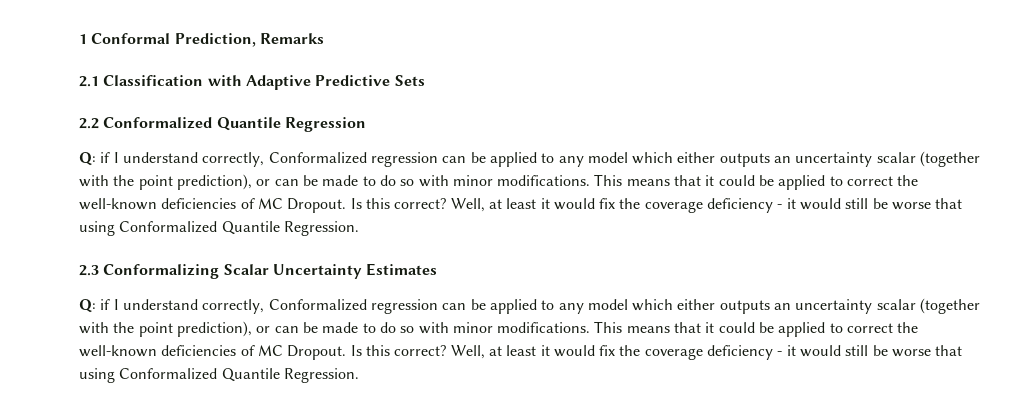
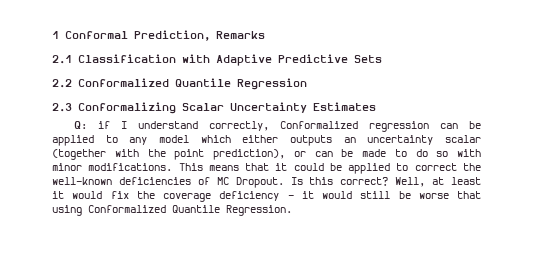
  2.2 Conformalized Quantile Regression
- Q: if I understand correctly, Conformalized regression can be applied to any model which either outputs an uncertainty scalar (together with the point prediction), or can be made to do so with minor modifications. This means that it could be applied to correct the well-known deficiencies of MC Dropout. Is this correct? Well, at least it would fix the coverage deficiency - it would still be worse that using Conformalized Quantile Regression.

